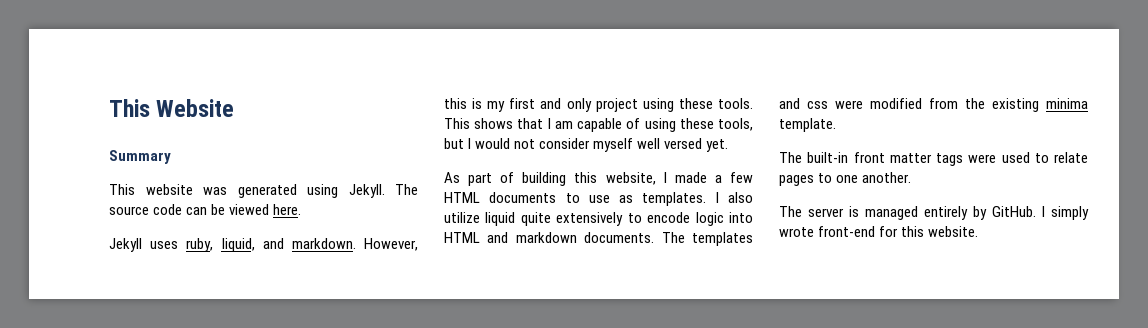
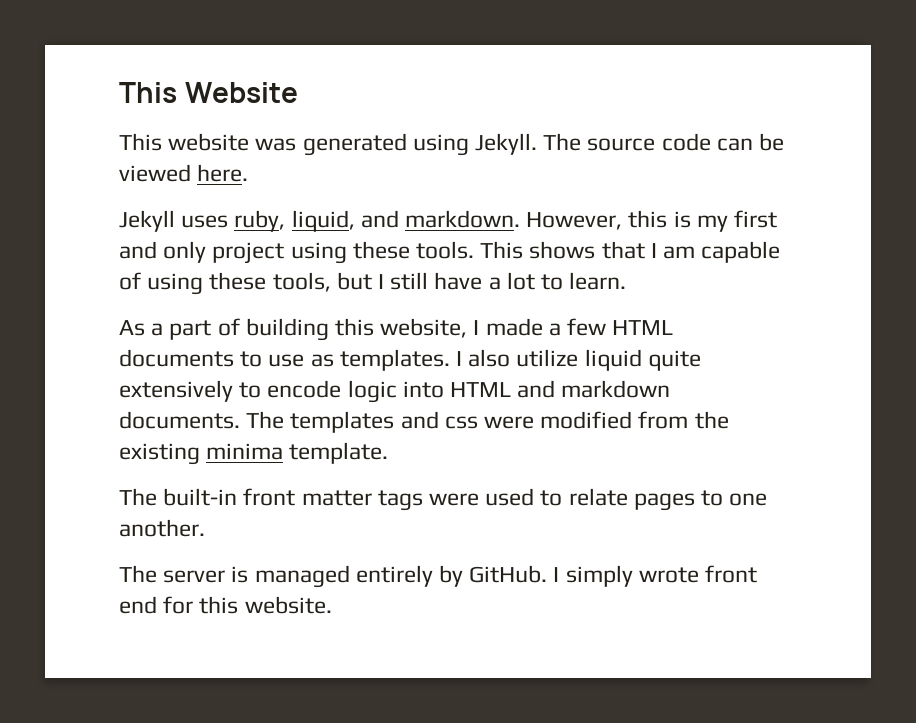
- Summary
- This shows that I am capable of using these tools, but I would not consider myself well versed yet.
+ This shows that I am capable of using these tools, but I still have a lot to learn.
- As part of building this website, I made a few HTML documents to use as templates.
+ As a part of building this website, I made a few HTML documents to use as templates.
- I simply wrote front-end for this website.
+ I simply wrote front end for this website.

